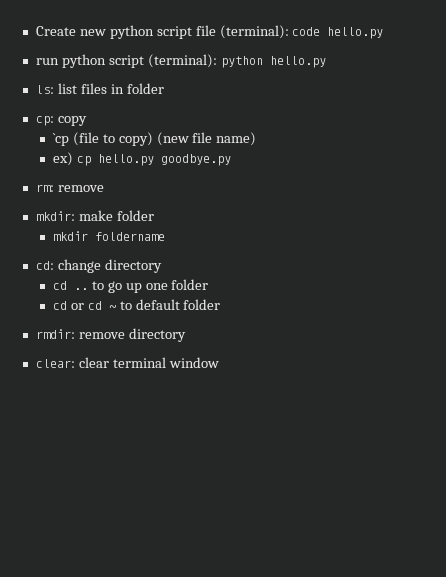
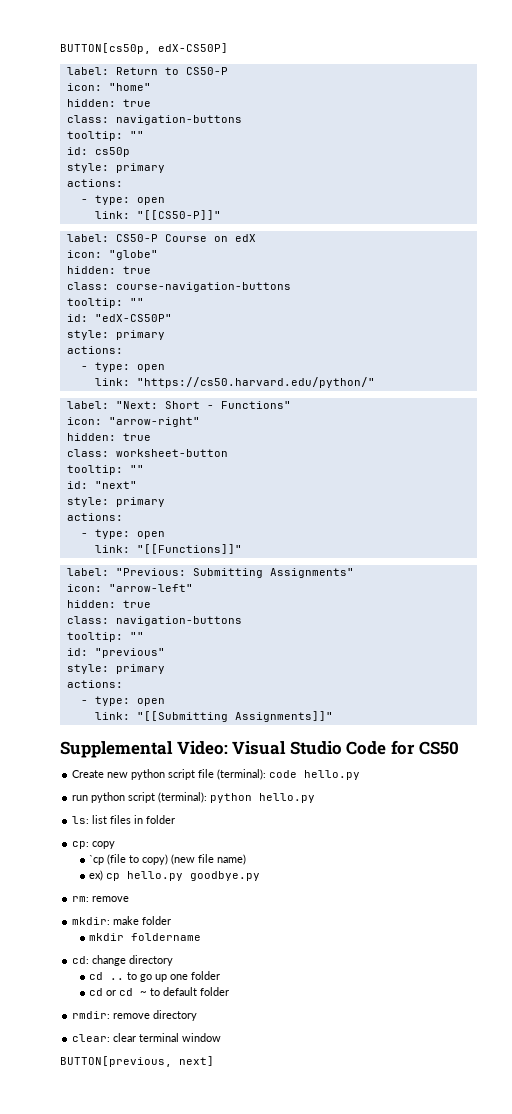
+ BUTTON[cs50p, edX-CS50P]
+ label: Return to CS50-P
+ icon: "home"
+ hidden: true
+ class: navigation-buttons
+ tooltip: ""
+ id: cs50p
+ style: primary
+ actions:
+ - type: open
+ link: "[[CS50-P]]"
+ label: CS50-P Course on edX
+ icon: "globe"
+ hidden: true
+ class: course-navigation-buttons
+ tooltip: ""
+ id: "edX-CS50P"
+ style: primary
+ actions:
+ - type: open
+ link: "https://cs50.harvard.edu/python/"
+ label: "Next: Short - Functions"
+ icon: "arrow-right"
+ hidden: true
+ class: worksheet-button
+ tooltip: ""
+ id: "next"
+ style: primary
+ actions:
+ - type: open
+ link: "[[Functions]]"
+ label: "Previous: Submitting Assignments"
+ icon: "arrow-left"
+ hidden: true
+ class: navigation-buttons
+ tooltip: ""
+ id: "previous"
+ style: primary
+ actions:
+ - type: open
+ link: "[[Submitting Assignments]]"
+ Supplemental Video: Visual Studio Code for CS50
+ BUTTON[previous, next]

